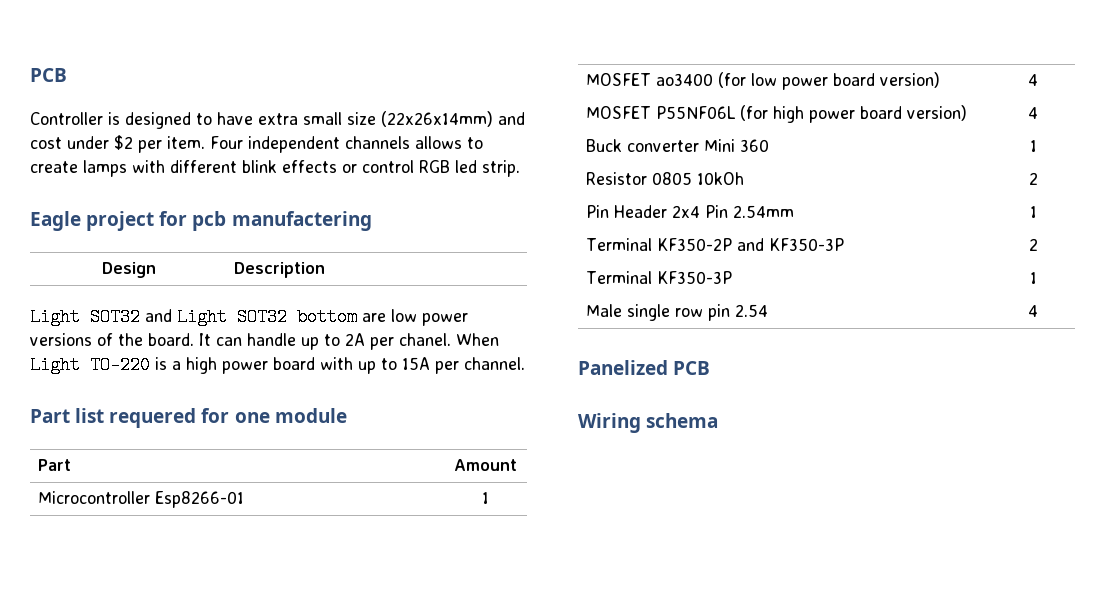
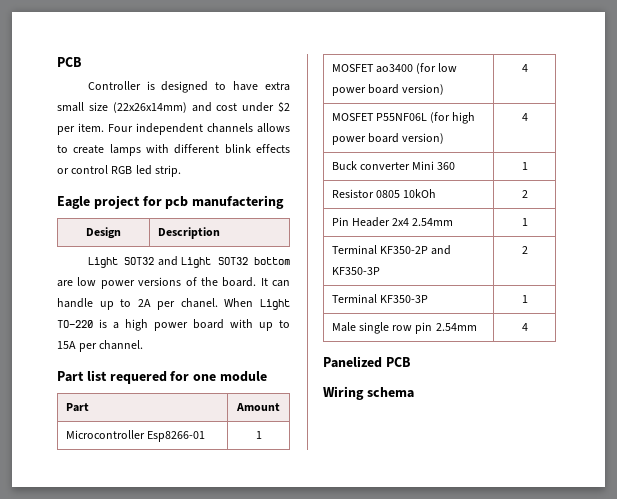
- Pin Header 2x4 Pin 2.54mm | 1
+ Pin Header 2x4 2.54mm | 1
- Male single row pin 2.54 | 4
+ Male single row pin 2.54mm | 4

